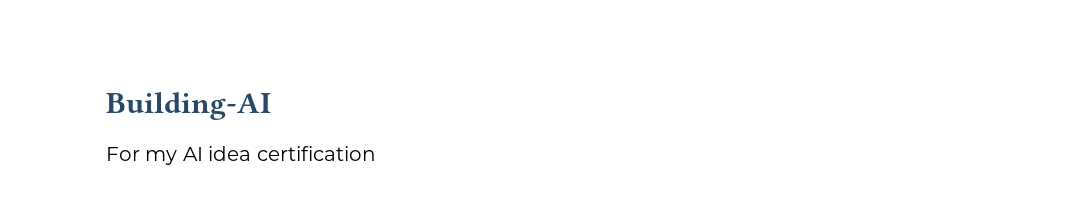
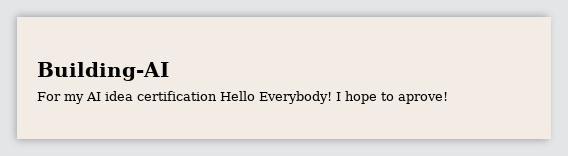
- For my AI idea certification
+ For my AI idea certification Hello Everybody! I hope to aprove!

